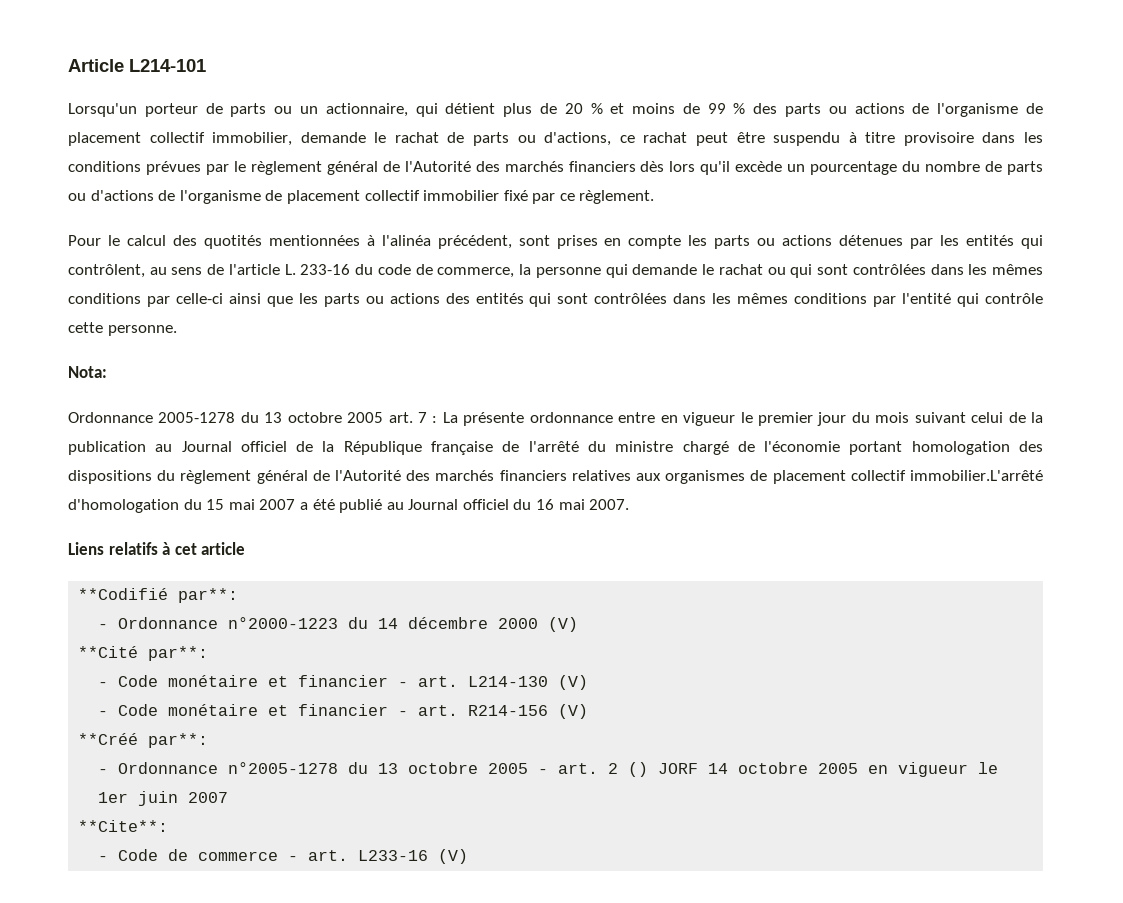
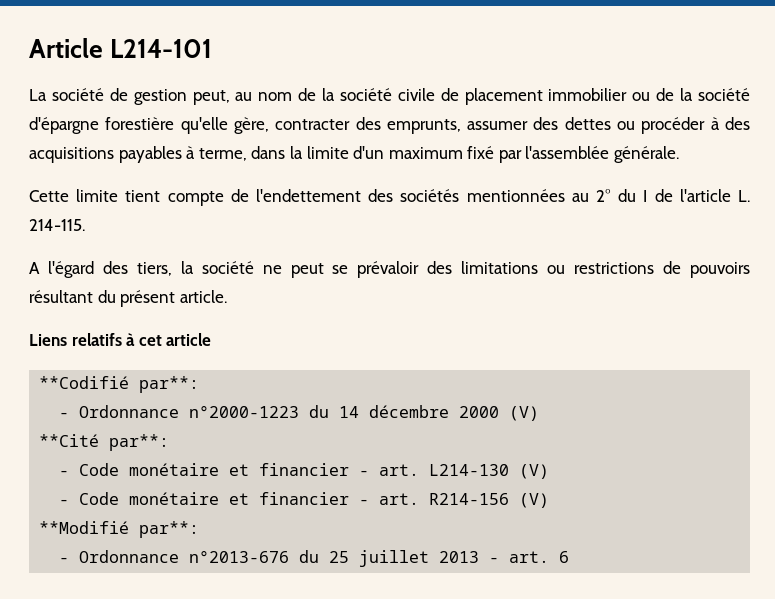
- Lorsqu'un porteur de parts ou un actionnaire, qui détient plus de 20 % et moins de 99 % des parts ou actions de l'organisme de placement collectif immobilier, demande le rachat de parts ou d'actions, ce rachat peut être suspendu à titre provisoire dans les conditions prévues par le règlement général de l'Autorité des marchés financiers dès lors qu'il excède un pourcentage du nombre de parts ou d'actions de l'organisme de placement collectif immobilier fixé par ce règlement.
- Pour le calcul des quotités mentionnées à l'alinéa précédent, sont prises en compte les parts ou actions détenues par les entités qui contrôlent, au sens de l'article L. 233-16 du code de commerce, la personne qui demande le rachat ou qui sont contrôlées dans les mêmes conditions par celle-ci ainsi que les parts ou actions des entités qui sont contrôlées dans les mêmes conditions par l'entité qui contrôle cette personne.
- Nota:
- Ordonnance 2005-1278 du 13 octobre 2005 art. 7 : La présente ordonnance entre en vigueur le premier jour du mois suivant celui de la publication au Journal officiel de la République française de l'arrêté du ministre chargé de l'économie portant homologation des dispositions du règlement général de l'Autorité des marchés financiers relatives aux organismes de placement collectif immobilier.L'arrêté d'homologation du 15 mai 2007 a été publié au Journal officiel du 16 mai 2007.
+ La société de gestion peut, au nom de la société civile de placement immobilier ou de la société d'épargne forestière qu'elle gère, contracter des emprunts, assumer des dettes ou procéder à des acquisitions payables à terme, dans la limite d'un maximum fixé par l'assemblée générale.
+ Cette limite tient compte de l'endettement des sociétés mentionnées au 2° du I de l'article L. 214-115.
+ A l'égard des tiers, la société ne peut se prévaloir des limitations ou restrictions de pouvoirs résultant du présent article.
- **Créé par**:
- - Ordonnance n°2005-1278 du 13 octobre 2005 - art. 2 () JORF 14 octobre 2005 en vigueur le 1er juin 2007
- **Cite**:
- - Code de commerce - art. L233-16 (V)
+ **Modifié par**:
+ - Ordonnance n°2013-676 du 25 juillet 2013 - art. 6

